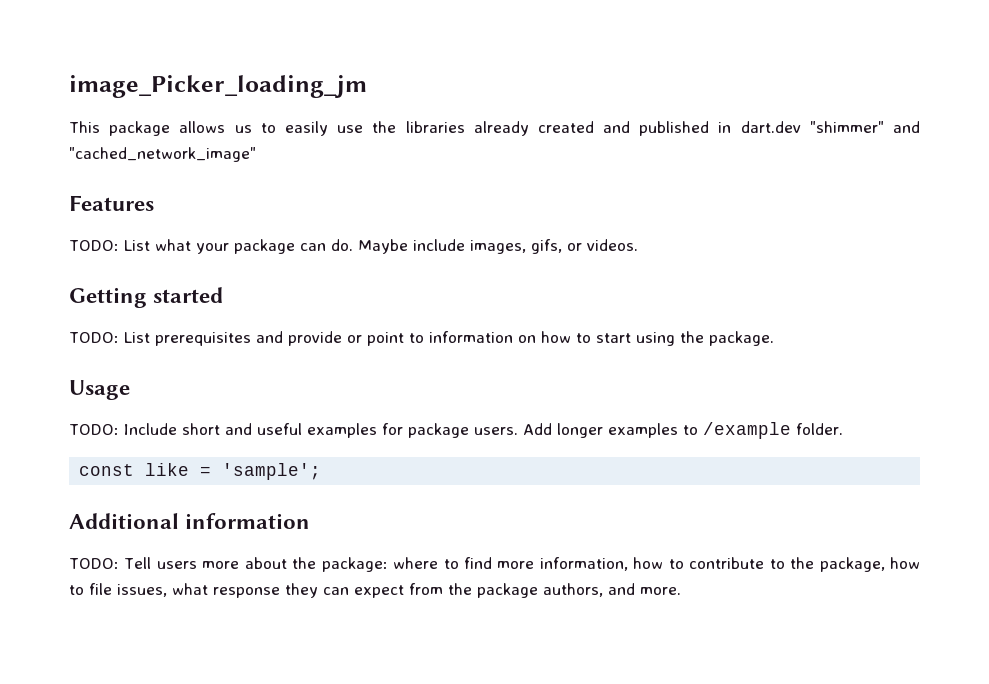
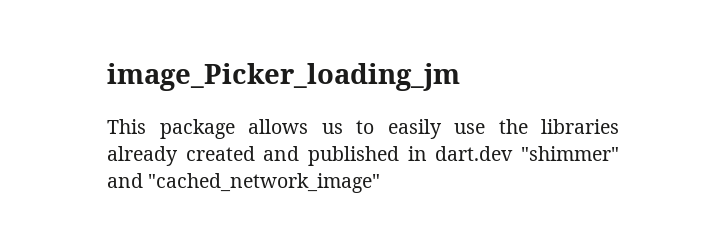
- Features
- TODO: List what your package can do. Maybe include images, gifs, or videos.
- Getting started
- TODO: List prerequisites and provide or point to information on how to start using the package.
- Usage
- TODO: Include short and useful examples for package users. Add longer examples to /example folder.
- const like = 'sample';
- Additional information
- TODO: Tell users more about the package: where to find more information, how to contribute to the package, how to file issues, what response they can expect from the package authors, and more.

